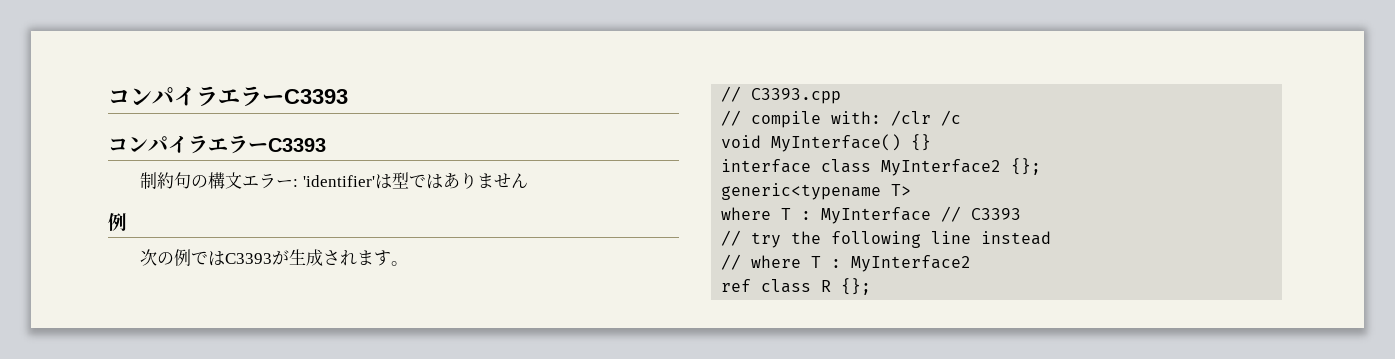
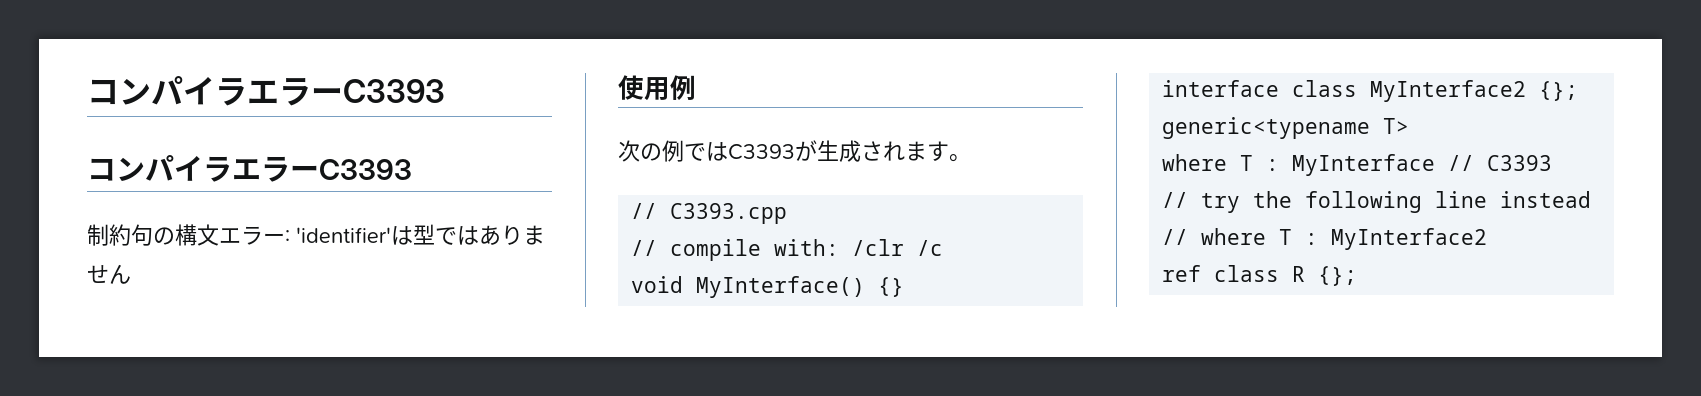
  制約句の構文エラー: 'identifier'は型ではありません
- 例
+ 使用例

